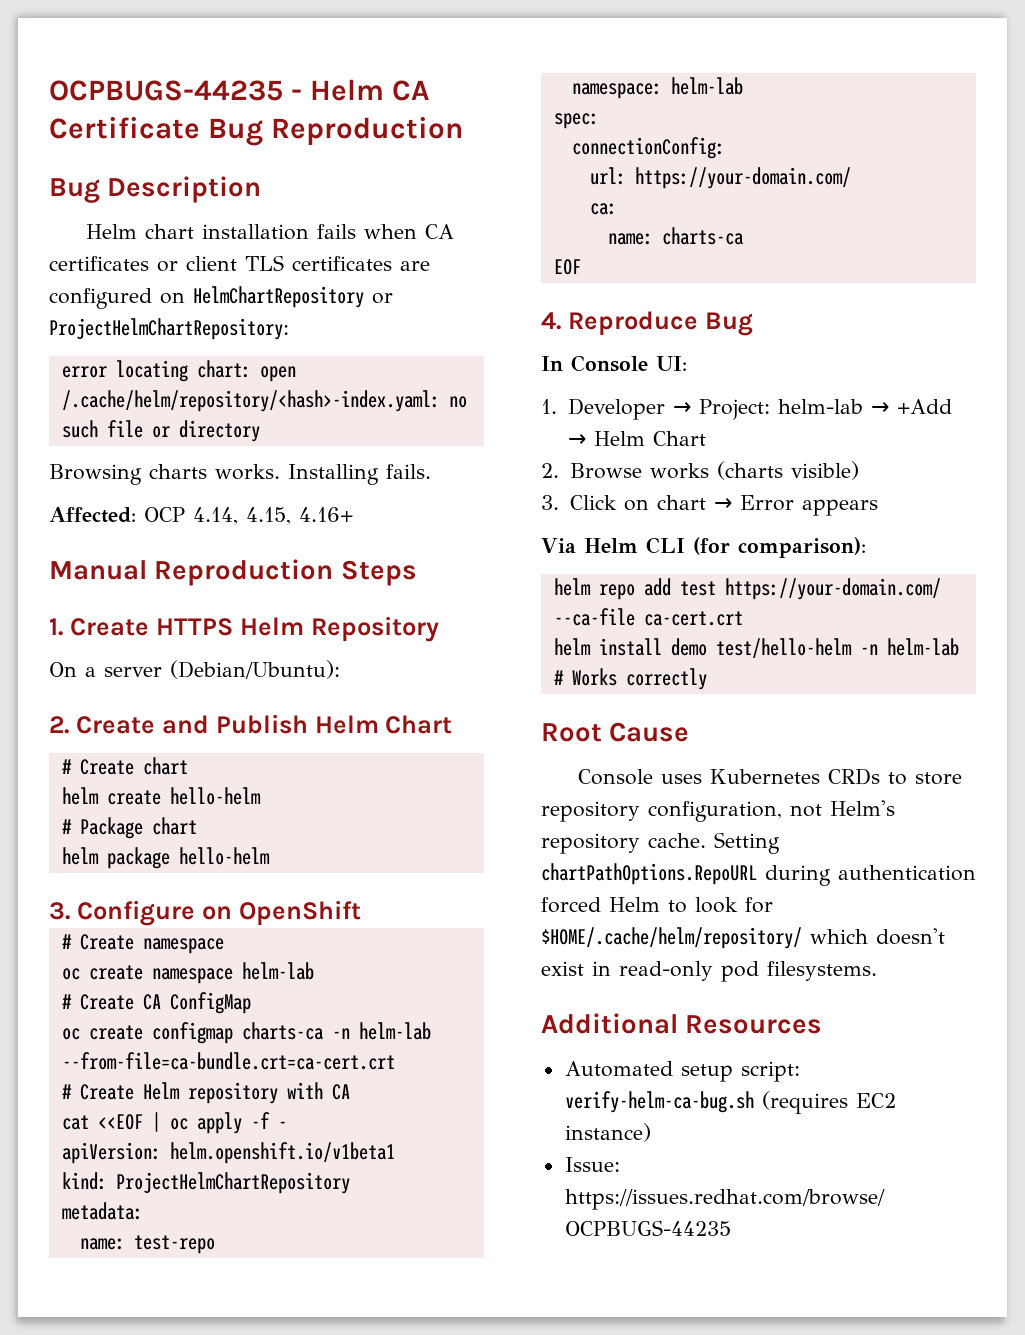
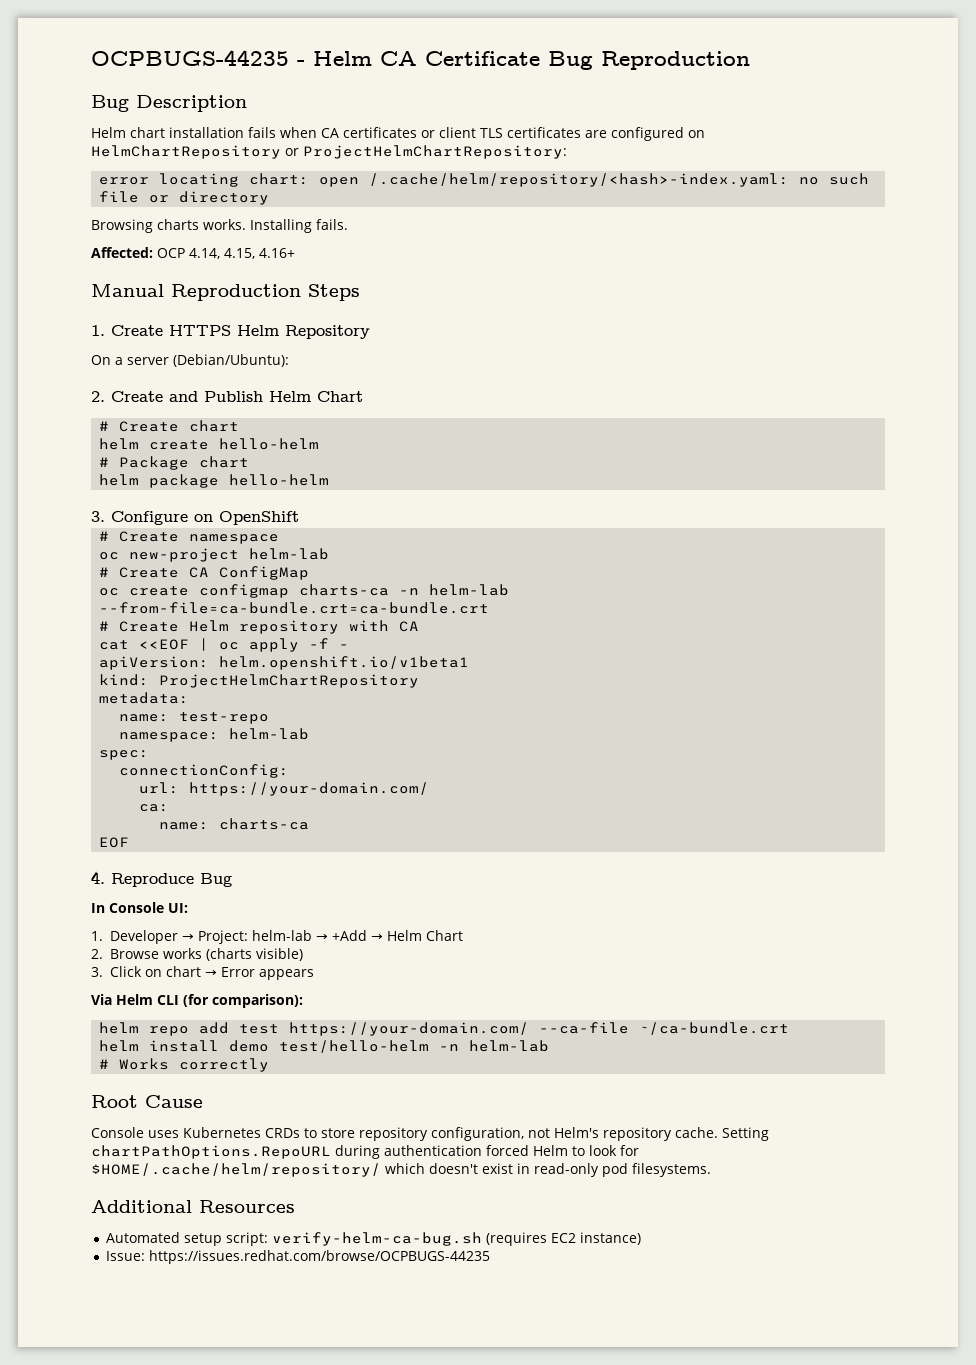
- oc create namespace helm-lab
+ oc new-project helm-lab
- oc create configmap charts-ca -n helm-lab --from-file=ca-bundle.crt=ca-cert.crt
+ oc create configmap charts-ca -n helm-lab --from-file=ca-bundle.crt=ca-bundle.crt
- helm repo add test https://your-domain.com/ --ca-file ca-cert.crt
+ helm repo add test https://your-domain.com/ --ca-file ~/ca-bundle.crt

